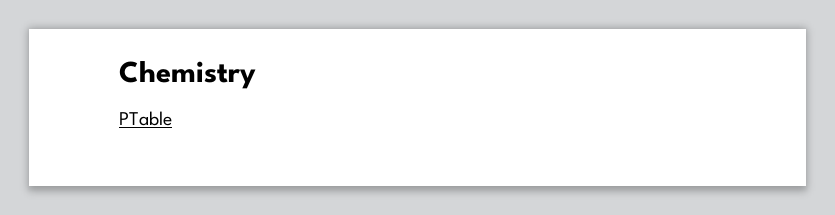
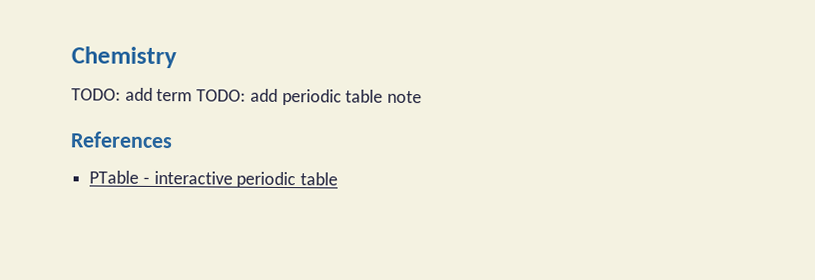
- PTable
+ TODO: add term TODO: add periodic table note
+ References
+ PTable - interactive periodic table

